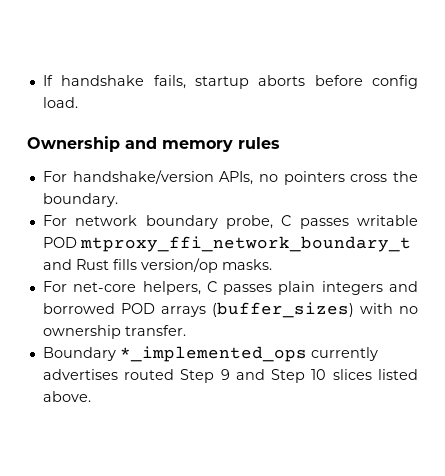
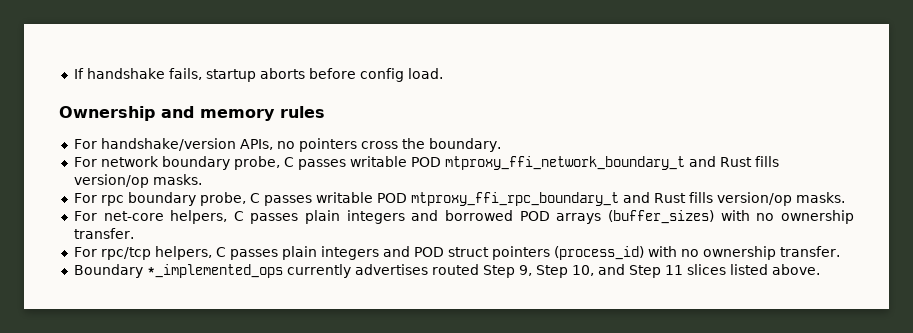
+ For rpc boundary probe, C passes writable POD mtproxy_ffi_rpc_boundary_t and Rust fills version/op masks.
+ For rpc/tcp helpers, C passes plain integers and POD struct pointers (process_id) with no ownership transfer.
- Boundary *_implemented_ops currently advertises routed Step 9 and Step 10 slices listed above.
+ Boundary *_implemented_ops currently advertises routed Step 9, Step 10, and Step 11 slices listed above.

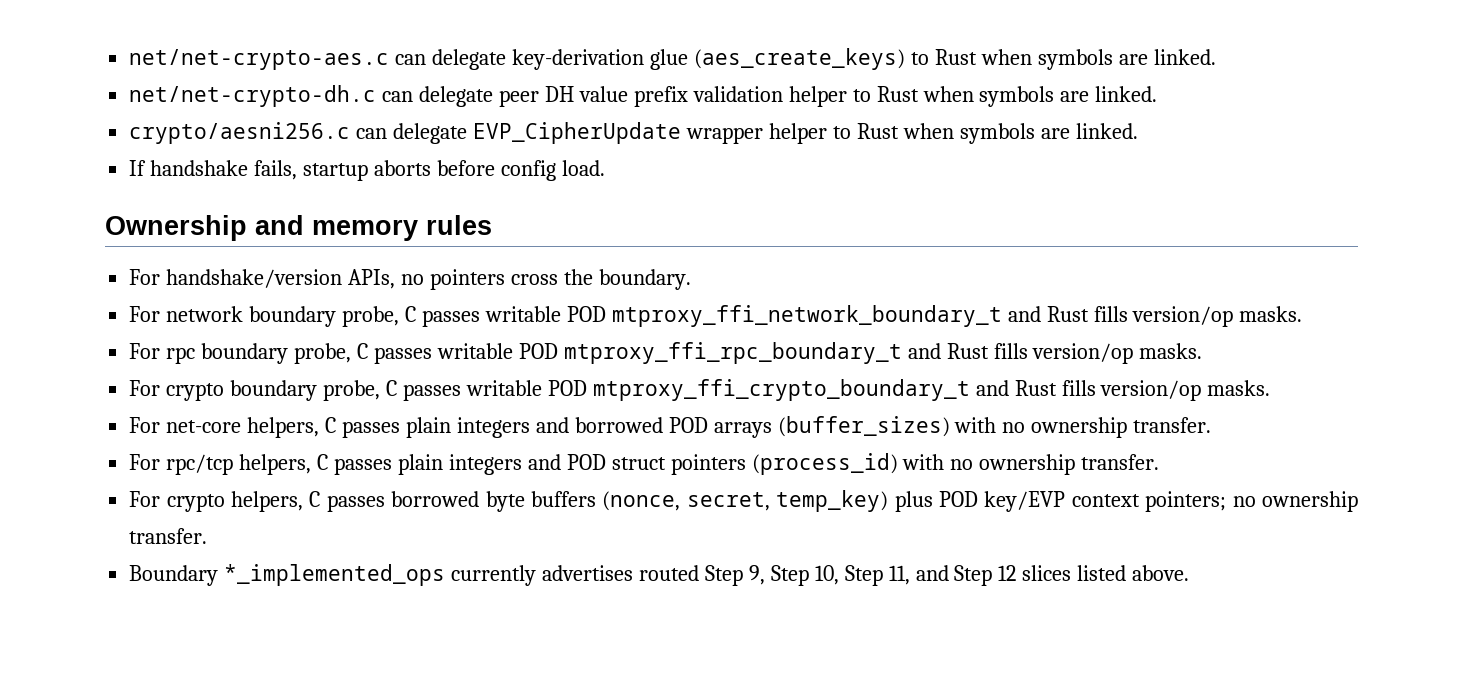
+ net/net-crypto-aes.c can delegate key-derivation glue (aes_create_keys) to Rust when symbols are linked.
+ net/net-crypto-dh.c can delegate peer DH value prefix validation helper to Rust when symbols are linked.
+ crypto/aesni256.c can delegate EVP_CipherUpdate wrapper helper to Rust when symbols are linked.
+ For crypto boundary probe, C passes writable POD mtproxy_ffi_crypto_boundary_t and Rust fills version/op masks.
+ For crypto helpers, C passes borrowed byte buffers (nonce, secret, temp_key) plus POD key/EVP context pointers; no ownership transfer.
- Boundary *_implemented_ops currently advertises routed Step 9, Step 10, and Step 11 slices listed above.
+ Boundary *_implemented_ops currently advertises routed Step 9, Step 10, Step 11, and Step 12 slices listed above.

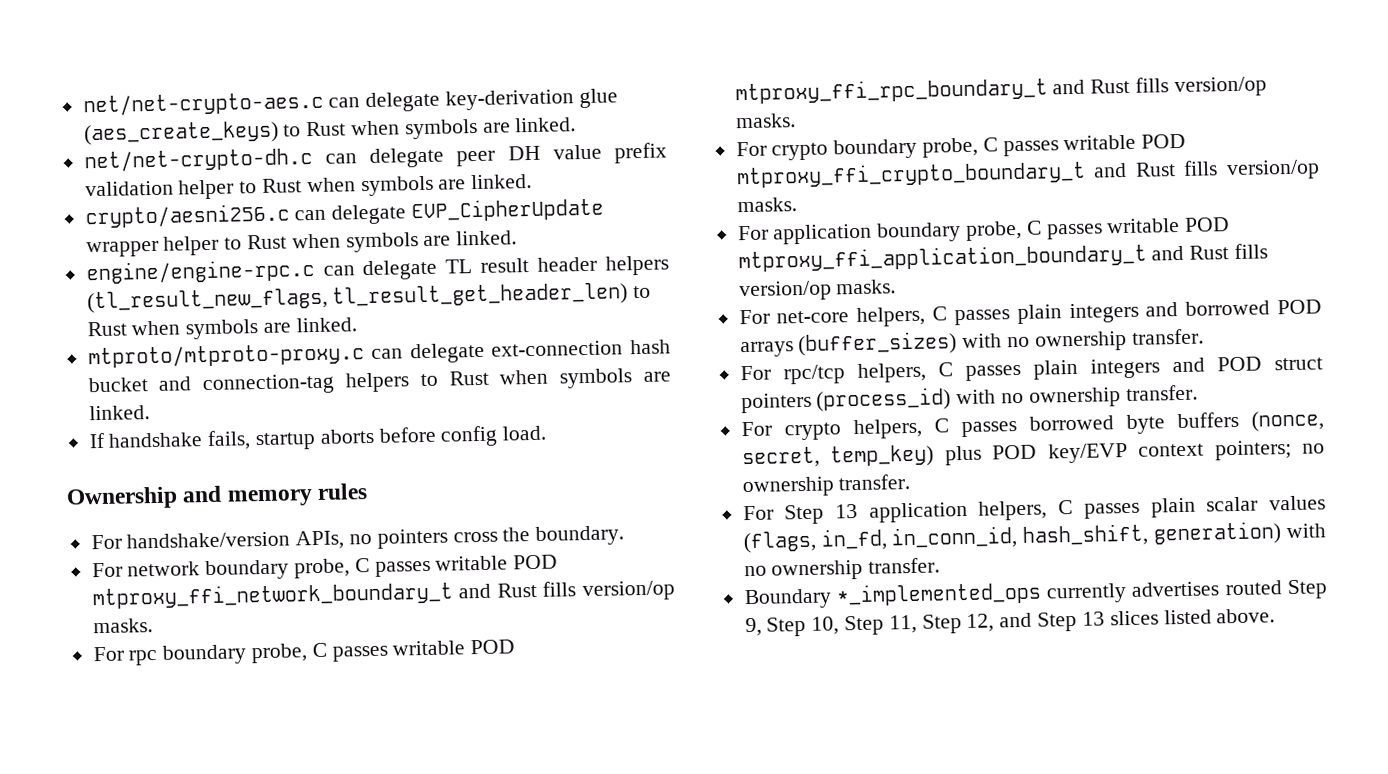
+ engine/engine-rpc.c can delegate TL result header helpers (tl_result_new_flags, tl_result_get_header_len) to Rust when symbols are linked.
+ mtproto/mtproto-proxy.c can delegate ext-connection hash bucket and connection-tag helpers to Rust when symbols are linked.
+ For application boundary probe, C passes writable POD mtproxy_ffi_application_boundary_t and Rust fills version/op masks.
+ For Step 13 application helpers, C passes plain scalar values (flags, in_fd, in_conn_id, hash_shift, generation) with no ownership transfer.
- Boundary *_implemented_ops currently advertises routed Step 9, Step 10, Step 11, and Step 12 slices listed above.
+ Boundary *_implemented_ops currently advertises routed Step 9, Step 10, Step 11, Step 12, and Step 13 slices listed above.

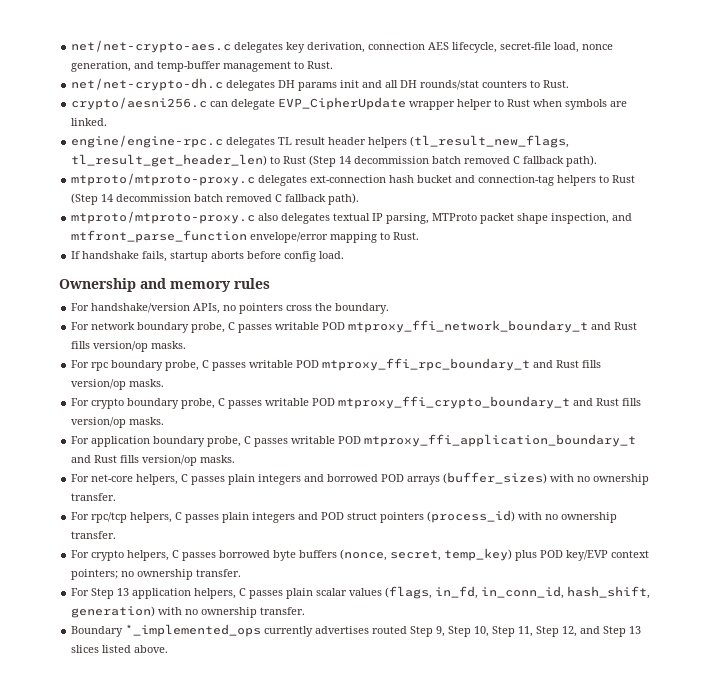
- net/net-crypto-aes.c can delegate key-derivation glue (aes_create_keys) to Rust when symbols are linked.
- net/net-crypto-dh.c can delegate peer DH value prefix validation helper to Rust when symbols are linked.
+ net/net-crypto-aes.c delegates key derivation, connection AES lifecycle, secret-file load, nonce generation, and temp-buffer management to Rust.
+ net/net-crypto-dh.c delegates DH params init and all DH rounds/stat counters to Rust.
- engine/engine-rpc.c can delegate TL result header helpers (tl_result_new_flags, tl_result_get_header_len) to Rust when symbols are linked.
- mtproto/mtproto-proxy.c can delegate ext-connection hash bucket and connection-tag helpers to Rust when symbols are linked.
+ engine/engine-rpc.c delegates TL result header helpers (tl_result_new_flags, tl_result_get_header_len) to Rust (Step 14 decommission batch removed C fallback path).
+ mtproto/mtproto-proxy.c delegates ext-connection hash bucket and connection-tag helpers to Rust (Step 14 decommission batch removed C fallback path).
+ mtproto/mtproto-proxy.c also delegates textual IP parsing, MTProto packet shape inspection, and mtfront_parse_function envelope/error mapping to Rust.

